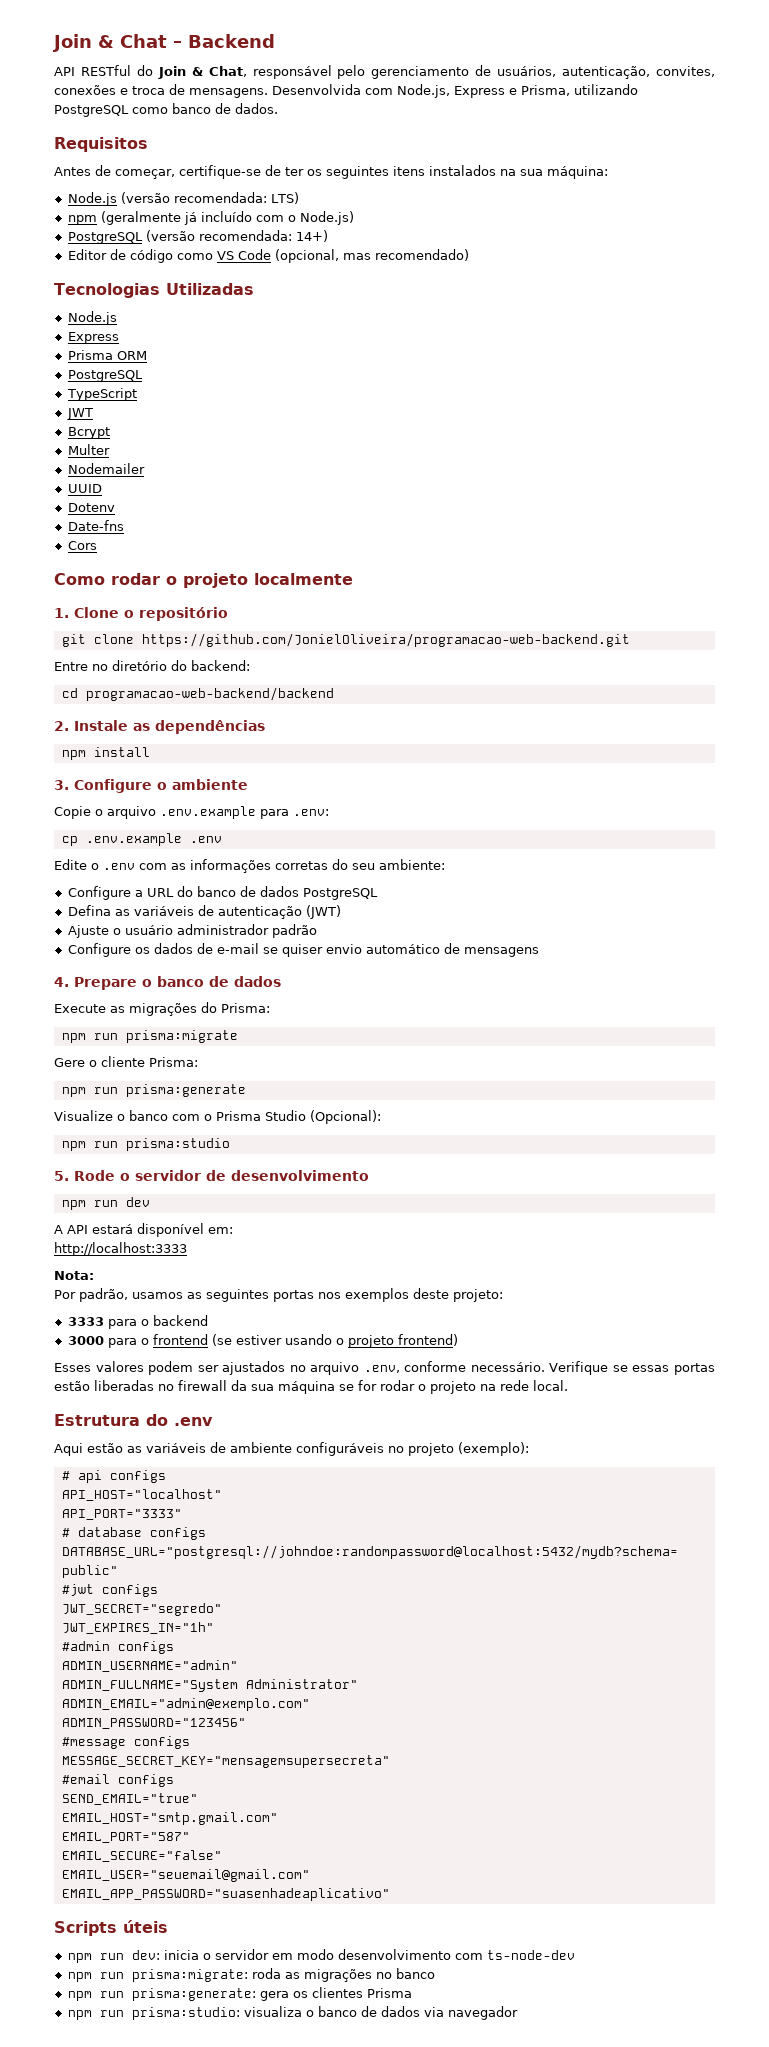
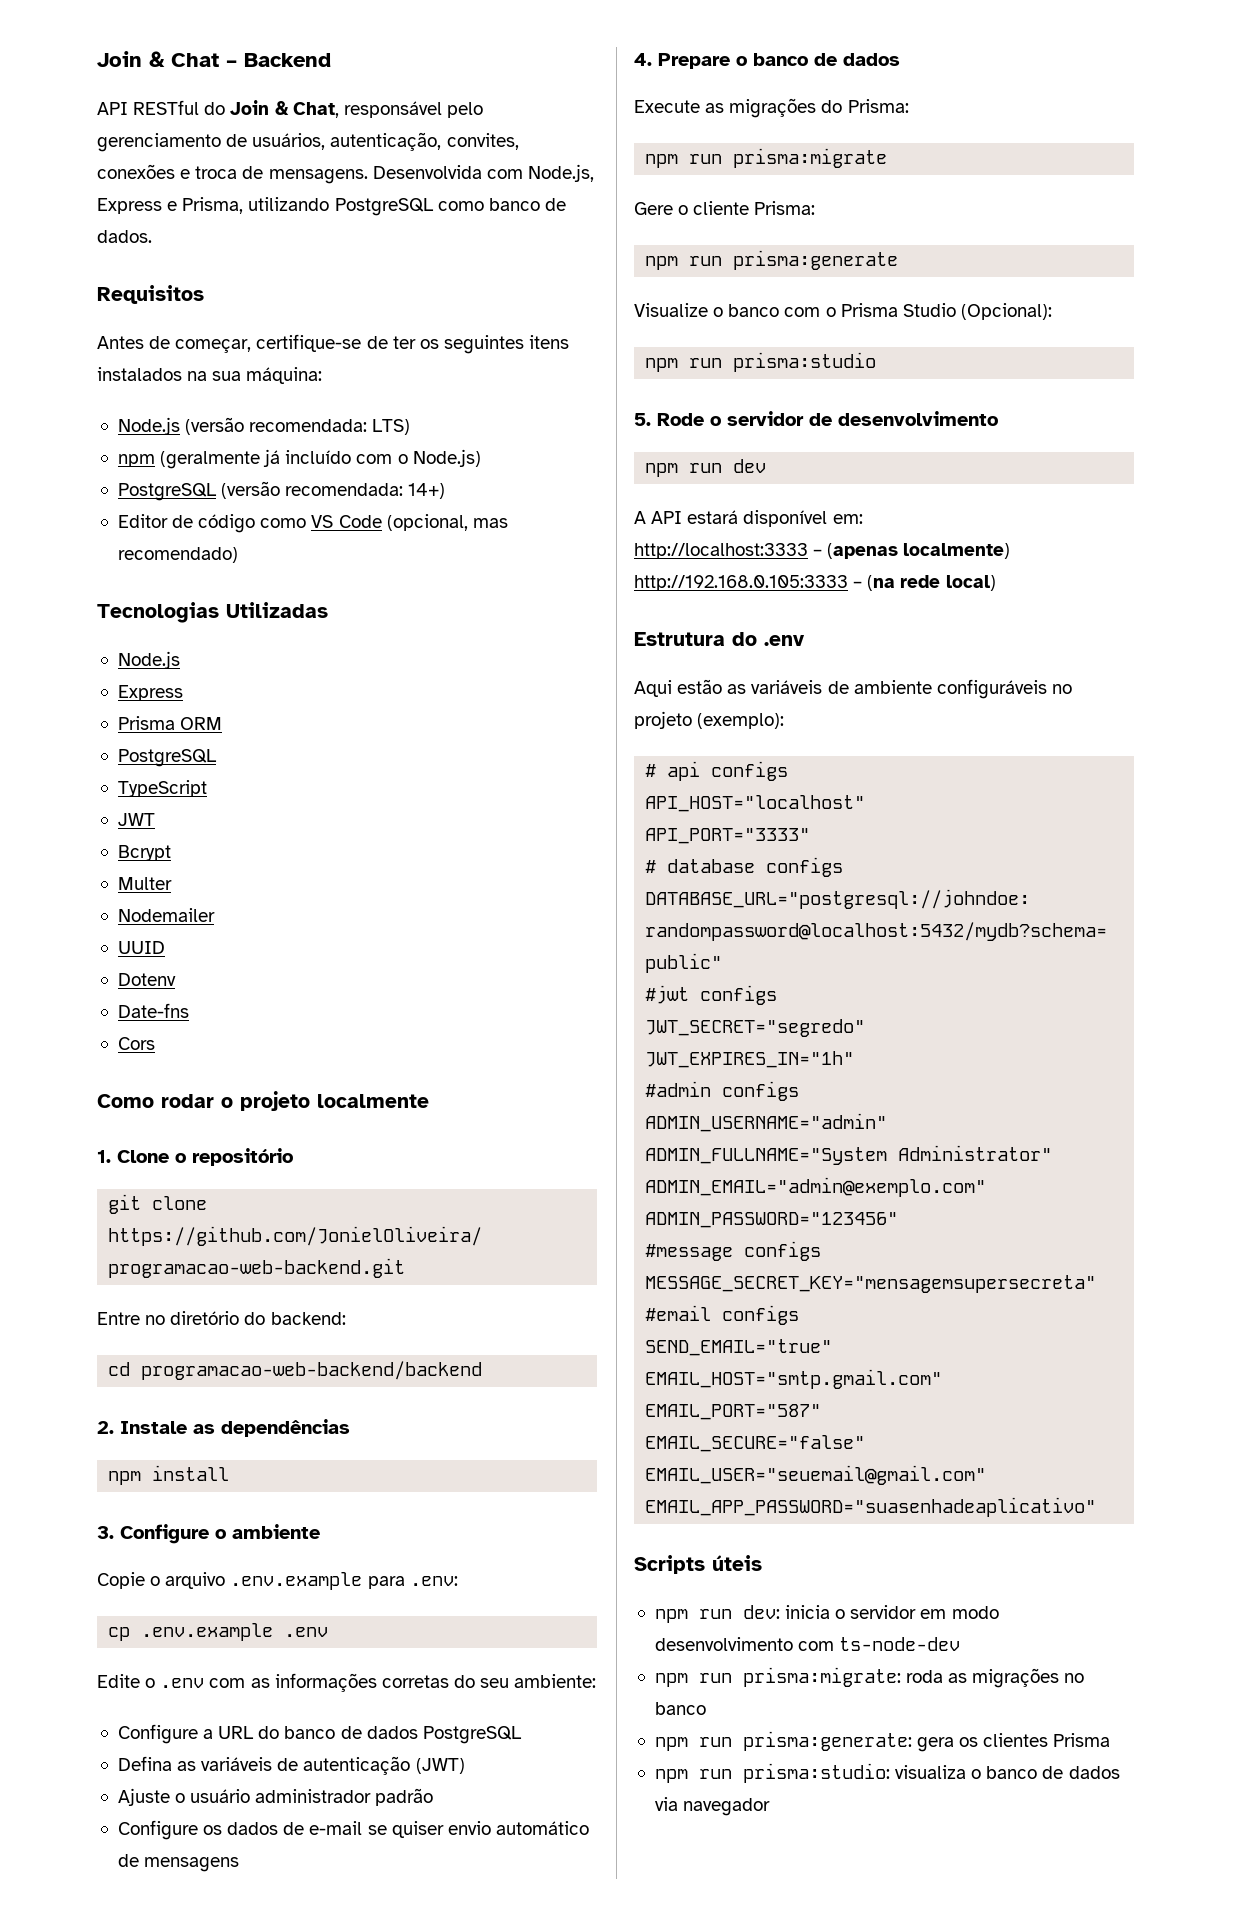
- http://localhost:3333
- Nota:
- Por padrão, usamos as seguintes portas nos exemplos deste projeto:
- 3333 para o backend
- 3000 para o frontend (se estiver usando o projeto frontend)
- Esses valores podem ser ajustados no arquivo .env, conforme necessário. Verifique se essas portas estão liberadas no firewall da sua máquina se for rodar o projeto na rede local.
+ http://localhost:3333 – (apenas localmente) http://192.168.0.105:3333 – (na rede local)

